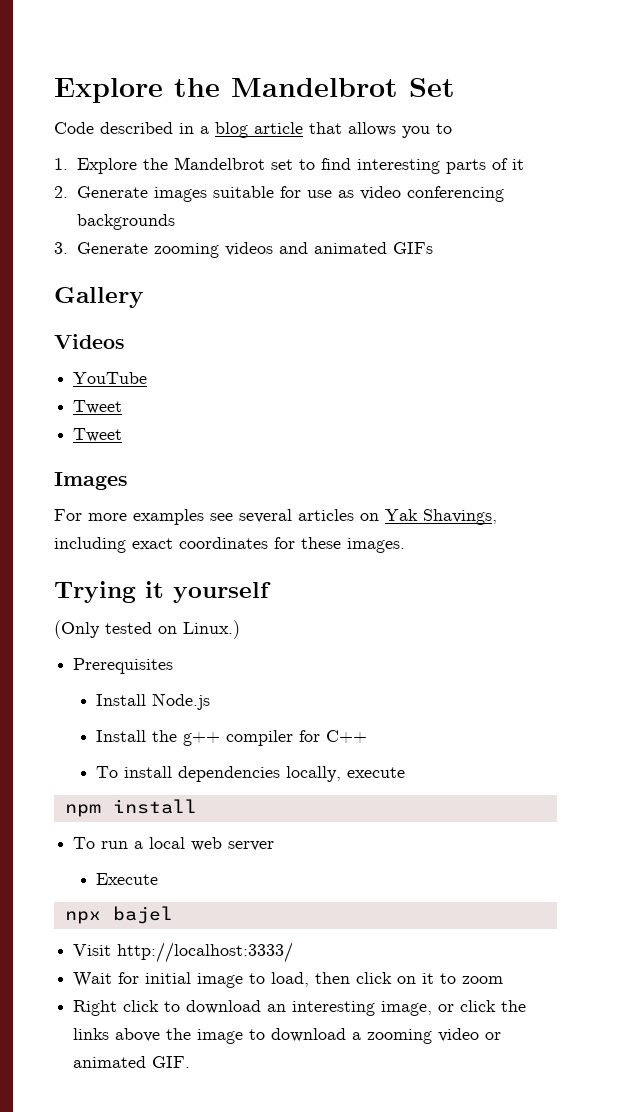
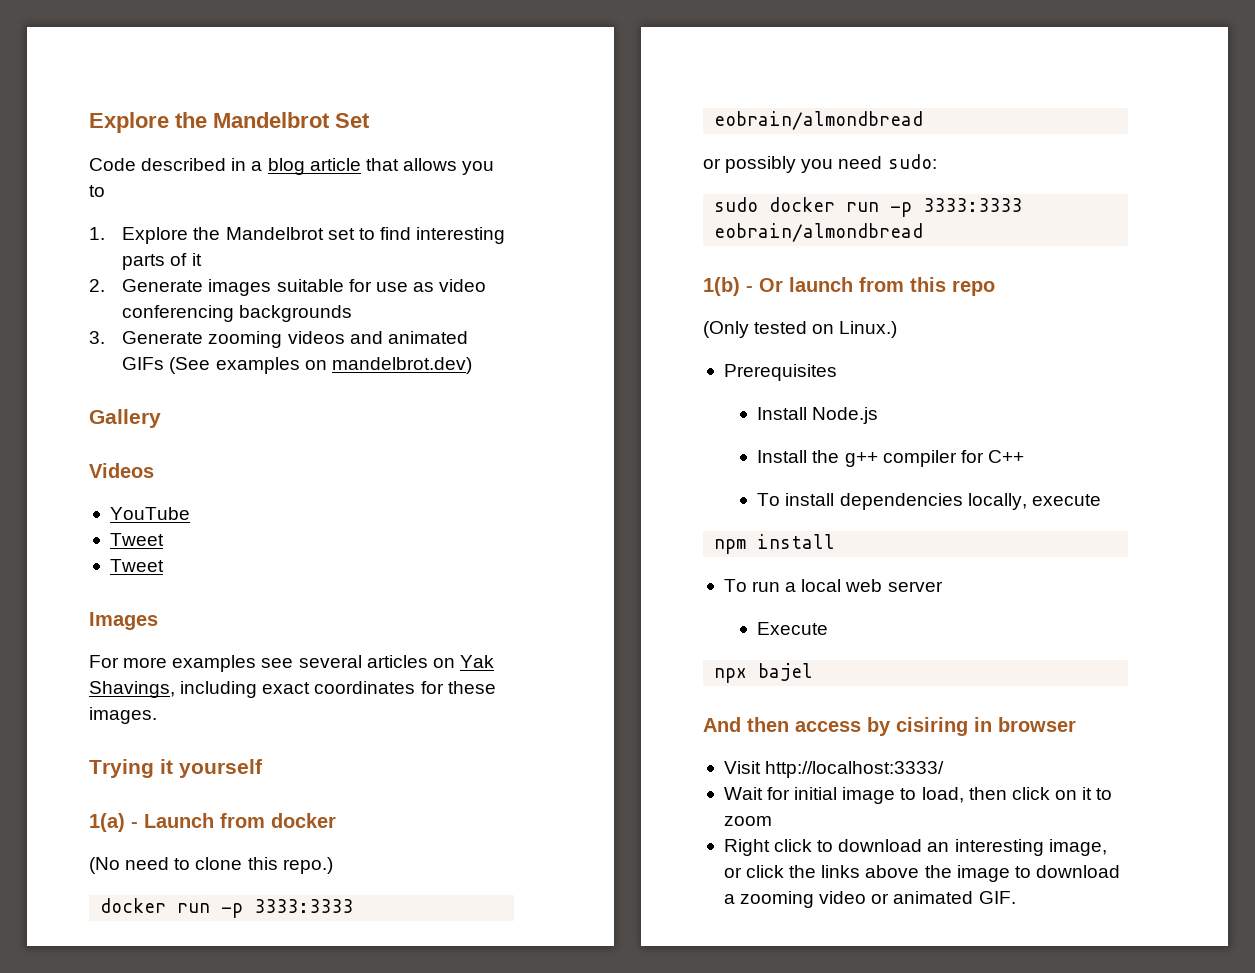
- 3. Generate zooming videos and animated GIFs
+ 3. Generate zooming videos and animated GIFs (See examples on mandelbrot.dev)
+ 1(a) - Launch from docker
+ (No need to clone this repo.)
+ docker run -p 3333:3333 eobrain/almondbread
+ or possibly you need sudo:
+ sudo docker run -p 3333:3333 eobrain/almondbread
+ 1(b) - Or launch from this repo
+ And then access by cisiring in browser

